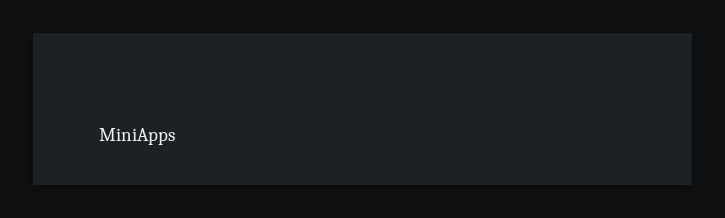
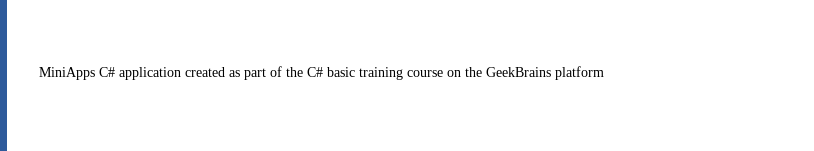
- MiniApps
+ MiniApps C# application created as part of the C# basic training course on the GeekBrains platform

